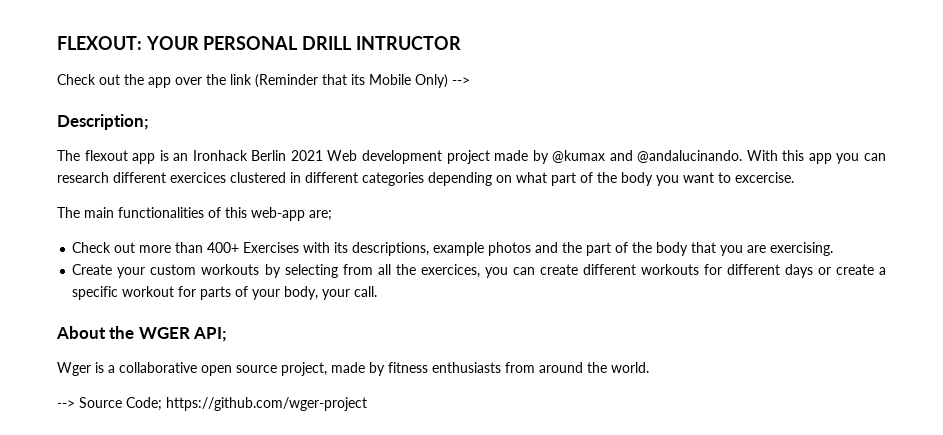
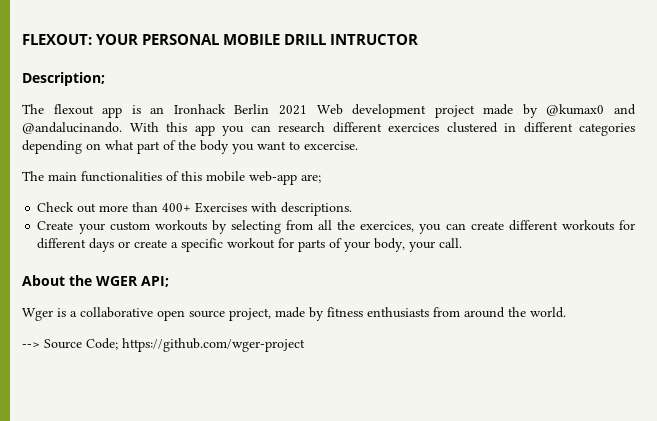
- FLEXOUT: YOUR PERSONAL DRILL INTRUCTOR
+ FLEXOUT: YOUR PERSONAL MOBILE DRILL INTRUCTOR
- Check out the app over the link (Reminder that its Mobile Only) -->
- The flexout app is an Ironhack Berlin 2021 Web development project made by @kumax and @andalucinando.
+ The flexout app is an Ironhack Berlin 2021 Web development project made by @kumax0 and @andalucinando.
- The main functionalities of this web-app are;
+ The main functionalities of this mobile web-app are;
- Check out more than 400+ Exercises with its descriptions, example photos and the part of the body that you are exercising.
+ Check out more than 400+ Exercises with descriptions.

